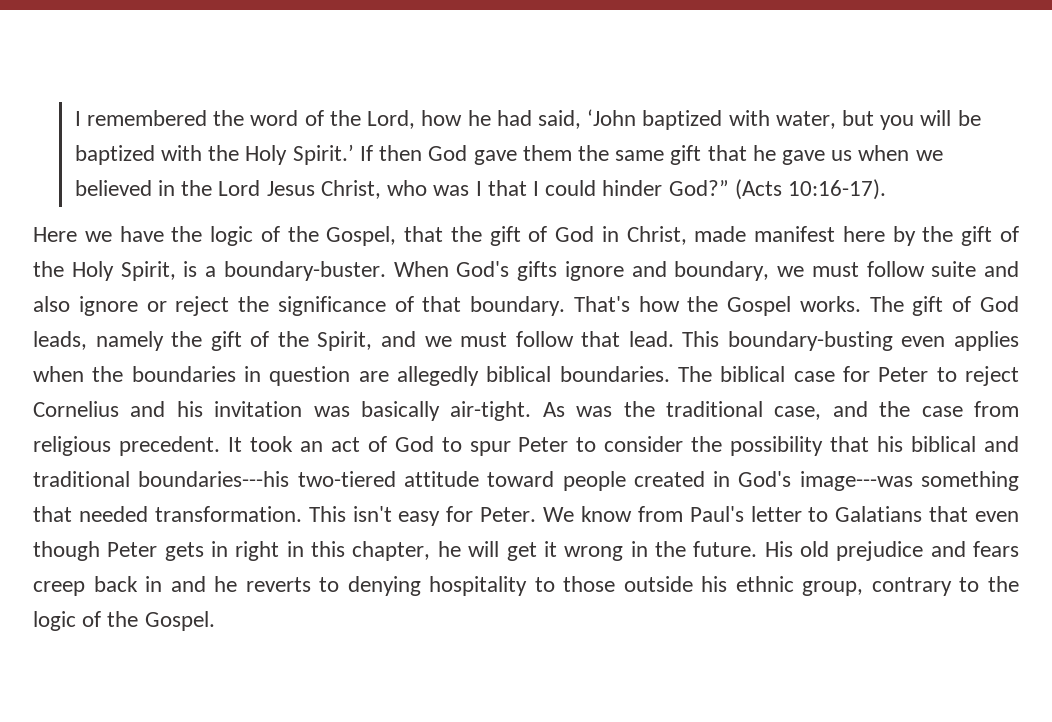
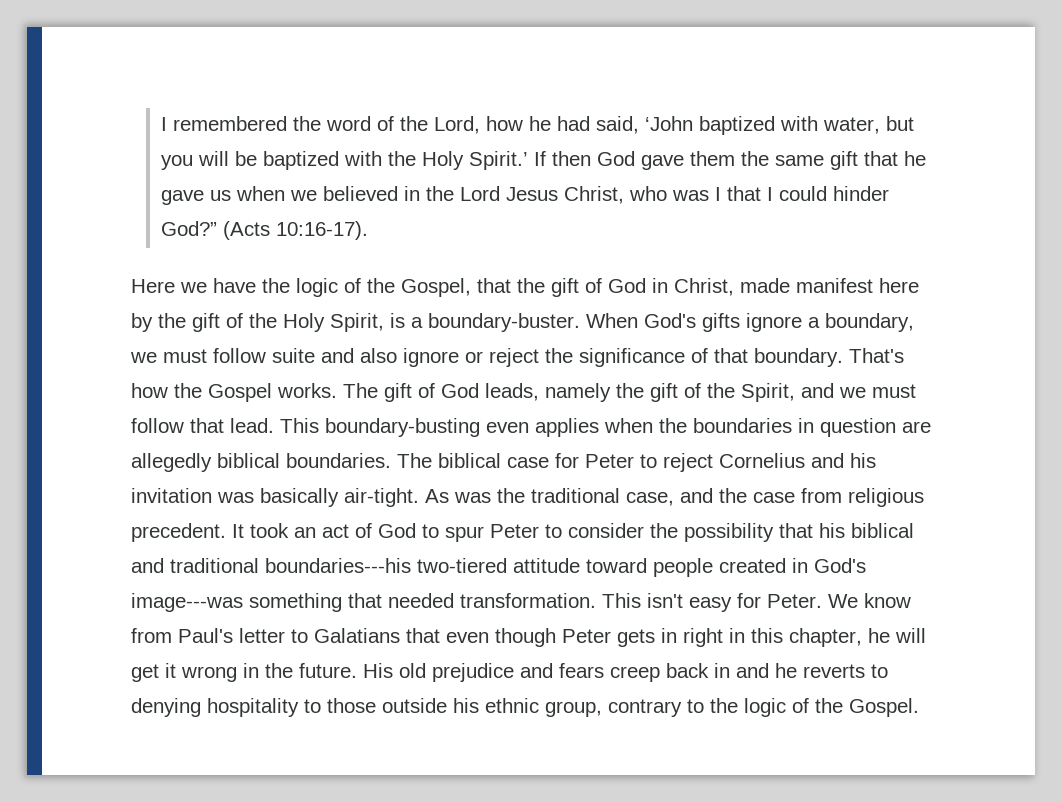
- When God's gifts ignore and boundary, we must follow suite and also ignore or reject the significance of that boundary.
+ When God's gifts ignore a boundary, we must follow suite and also ignore or reject the significance of that boundary.

